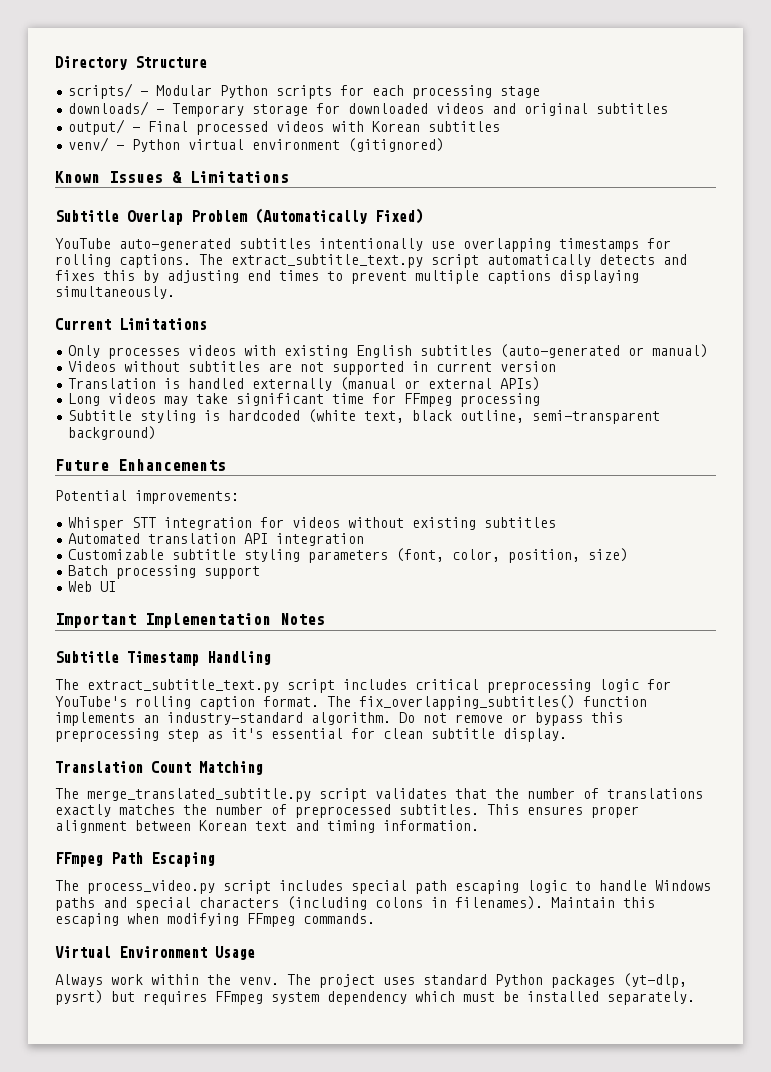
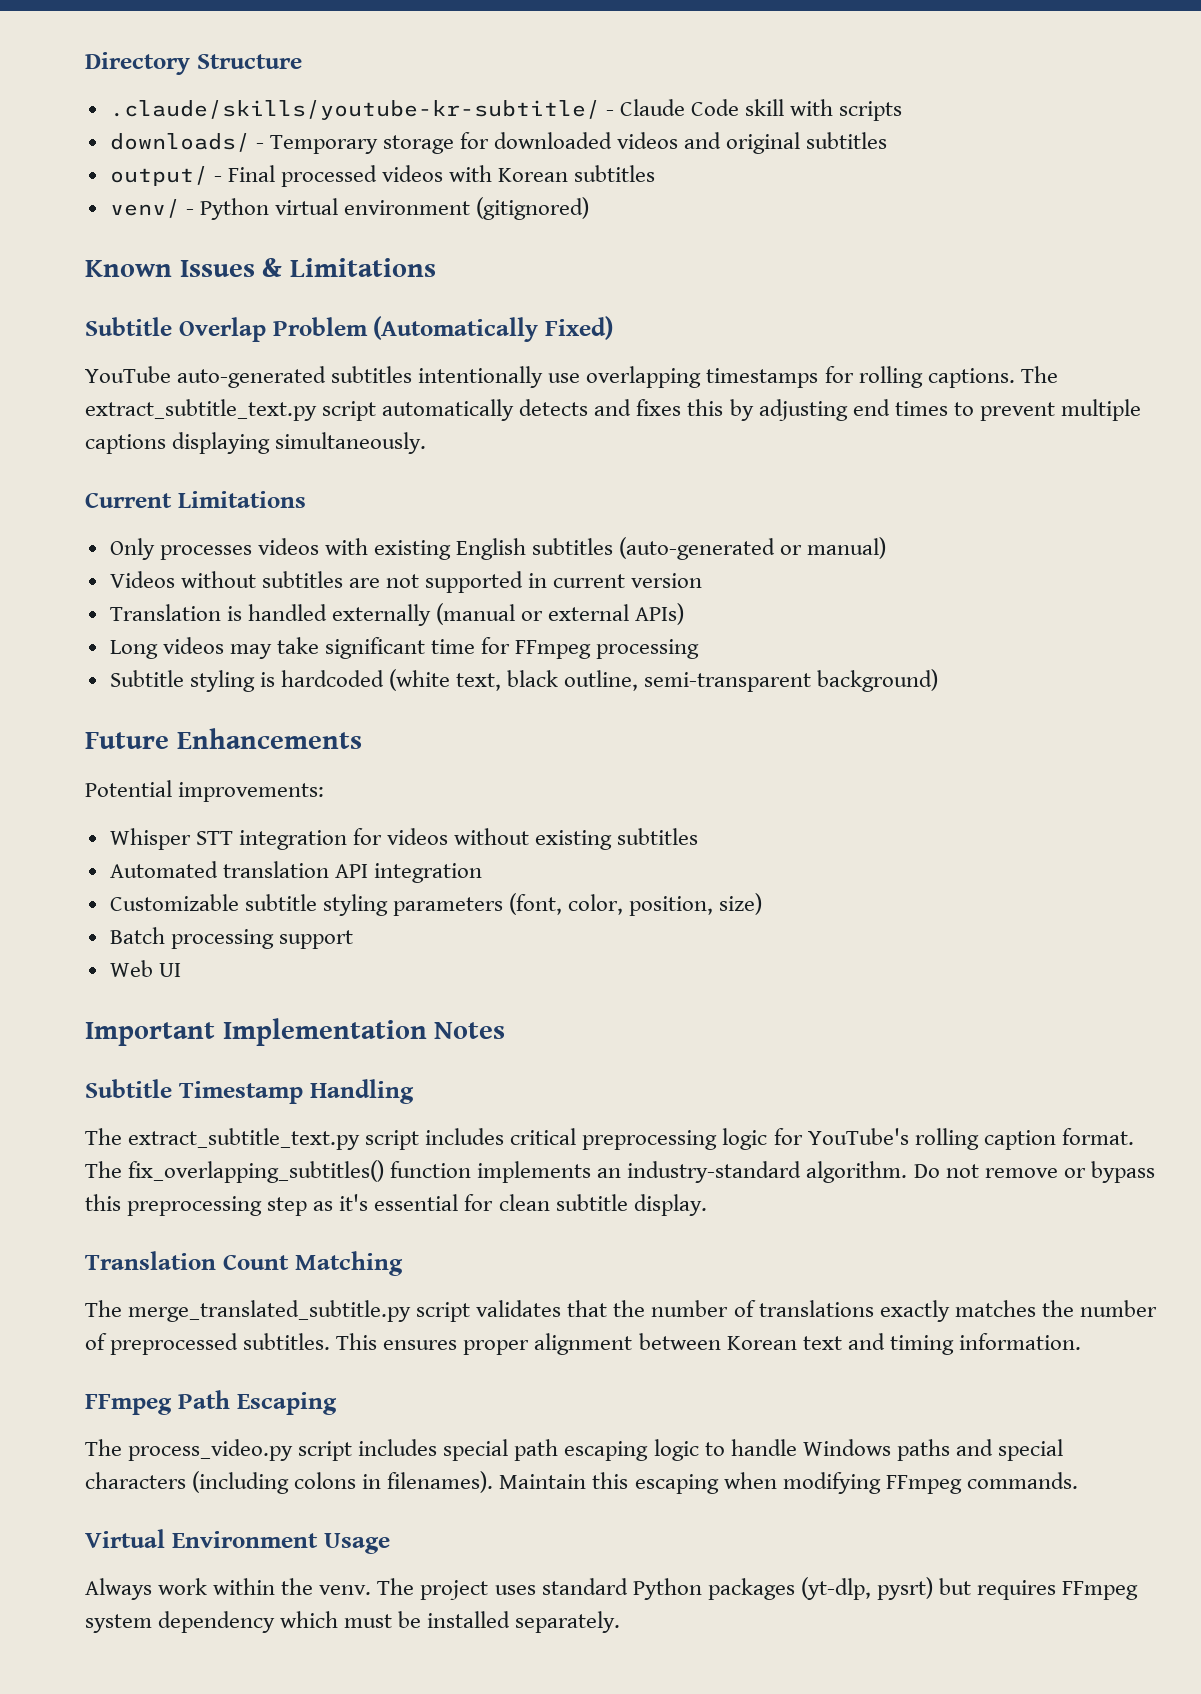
- scripts/ - Modular Python scripts for each processing stage
+ .claude/skills/youtube-kr-subtitle/ - Claude Code skill with scripts

